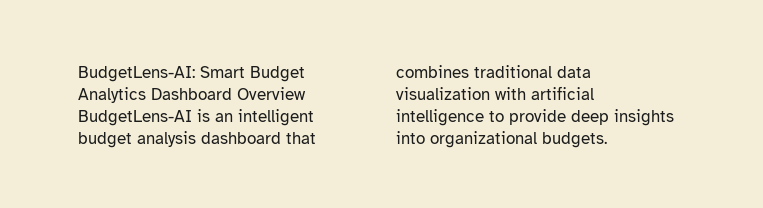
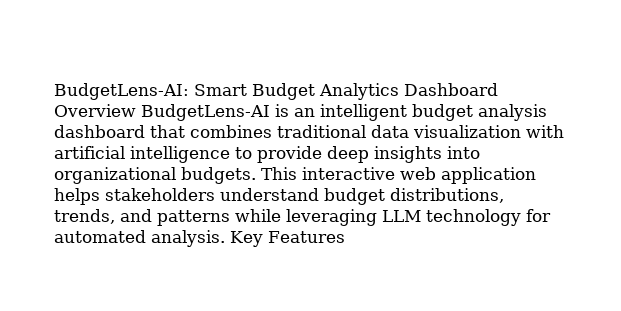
+ This interactive web application helps stakeholders understand budget distributions, trends, and patterns while leveraging LLM technology for automated analysis. Key Features

